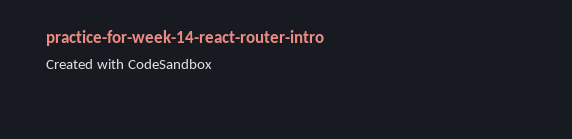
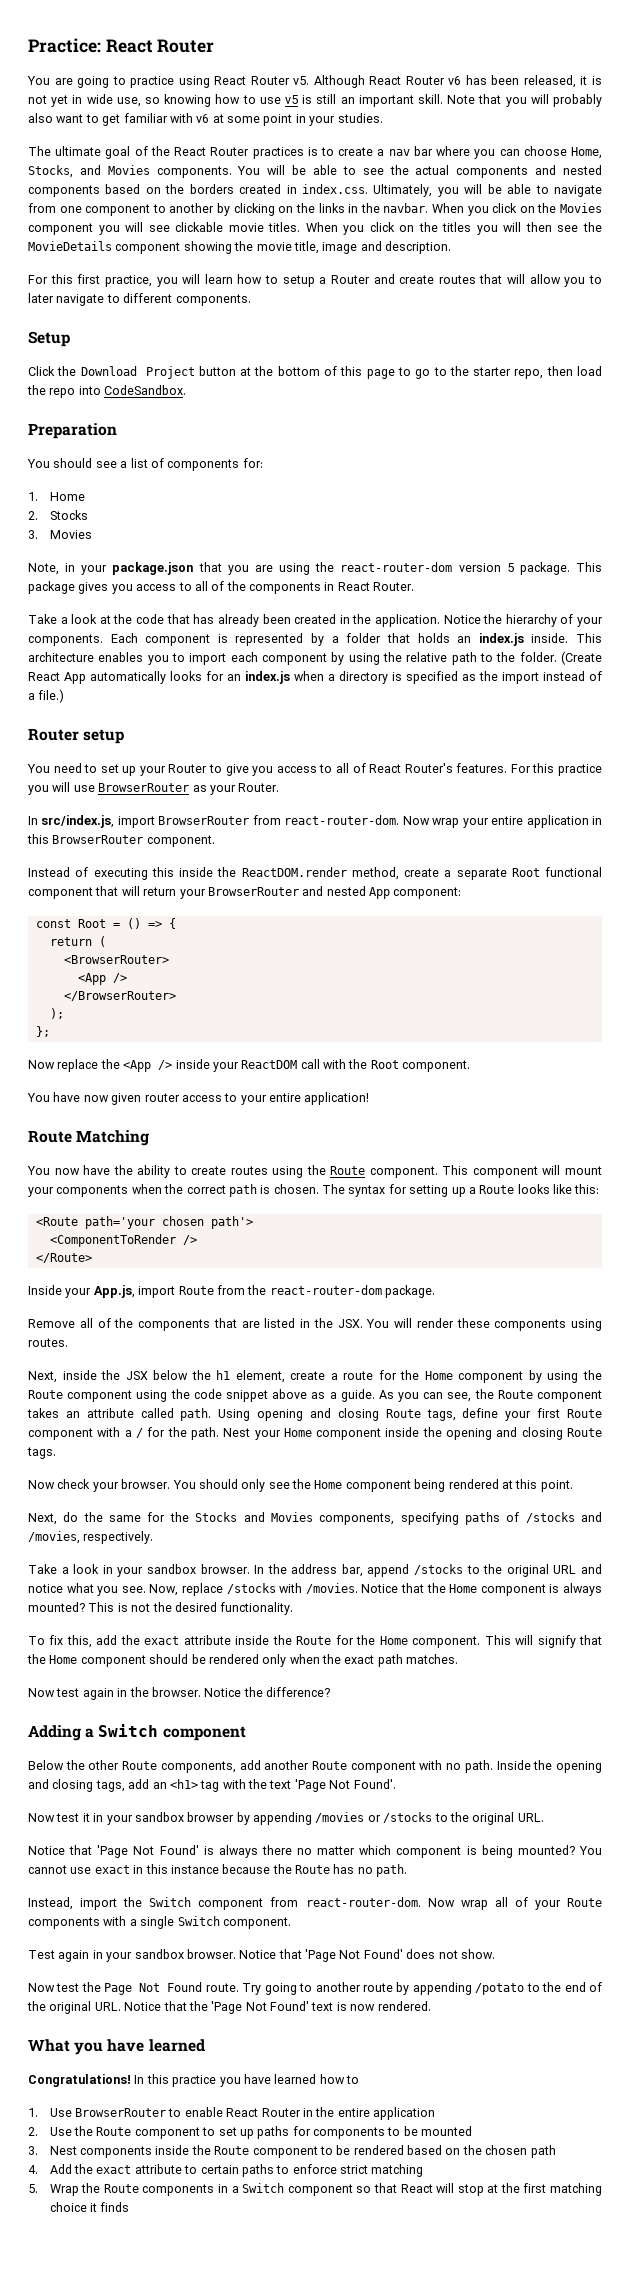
- practice-for-week-14-react-router-intro
- Created with CodeSandbox
+ Practice: React Router
+ You are going to practice using React Router v5. Although React Router v6 has been released, it is not yet in wide use, so knowing how to use v5 is still an important skill. Note that you will probably also want to get familiar with v6 at some point in your studies.
+ The ultimate goal of the React Router practices is to create a nav bar where you can choose Home, Stocks, and Movies components. You will be able to see the actual components and nested components based on the borders created in index.css. Ultimately, you will be able to navigate from one component to another by clicking on the links in the navbar. When you click on the Movies component you will see clickable movie titles. When you click on the titles you will then see the MovieDetails component showing the movie title, image and description.
+ For this first practice, you will learn how to setup a Router and create routes that will allow you to later navigate to different components.
+ Setup
+ Click the Download Project button at the bottom of this page to go to the starter repo, then load the repo into CodeSandbox.
+ Preparation
+ You should see a list of components for:
+ 1. Home
+ 2. Stocks
+ 3. Movies
+ Note, in your package.json that you are using the react-router-dom version 5 package. This package gives you access to all of the components in React Router.
+ Take a look at the code that has already been created in the application. Notice the hierarchy of your components. Each component is represented by a folder that holds an index.js inside. This architecture enables you to import each component by using the relative path to the folder. (Create React App automatically looks for an index.js when a directory is specified as the import instead of a file.)
+ Router setup
+ You need to set up your Router to give you access to all of React Router's features. For this practice you will use BrowserRouter as your Router.
+ In src/index.js, import BrowserRouter from react-router-dom. Now wrap your entire application in this BrowserRouter component.
+ Instead of executing this inside the ReactDOM.render method, create a separate Root functional component that will return your BrowserRouter and nested App component:
+ const Root = () => {
+ return (
+ <BrowserRouter>
+ <App />
+ </BrowserRouter>
+ );
+ };
+ Now replace the <App /> inside your ReactDOM call with the Root component.
+ You have now given router access to your entire application!
+ Route Matching
+ You now have the ability to create routes using the Route component. This component will mount your components when the correct path is chosen. The syntax for setting up a Route looks like this:
+ <Route path='your chosen path'>
+ <ComponentToRender />
+ </Route>
+ Inside your App.js, import Route from the react-router-dom package.
+ Remove all of the components that are listed in the JSX. You will render these components using routes.
+ Next, inside the JSX below the h1 element, create a route for the Home component by using the Route component using the code snippet above as a guide. As you can see, the Route component takes an attribute called path. Using opening and closing Route tags, define your first Route component with a / for the path. Nest your Home component inside the opening and closing Route tags.
+ Now check your browser. You should only see the Home component being rendered at this point.
+ Next, do the same for the Stocks and Movies components, specifying paths of /stocks and /movies, respectively.
+ Take a look in your sandbox browser. In the address bar, append /stocks to the original URL and notice what you see. Now, replace /stocks with /movies. Notice that the Home component is always mounted? This is not the desired functionality.
+ To fix this, add the exact attribute inside the Route for the Home component. This will signify that the Home component should be rendered only when the exact path matches.
+ Now test again in the browser. Notice the difference?
+ Adding a Switch component
+ Below the other Route components, add another Route component with no path. Inside the opening and closing tags, add an <h1> tag with the text 'Page Not Found'.
+ Now test it in your sandbox browser by appending /movies or /stocks to the original URL.
+ Notice that 'Page Not Found' is always there no matter which component is being mounted? You cannot use exact in this instance because the Route has no path.
+ Instead, import the Switch component from react-router-dom. Now wrap all of your Route components with a single Switch component.
+ Test again in your sandbox browser. Notice that 'Page Not Found' does not show.
+ Now test the Page Not Found route. Try going to another route by appending /potato to the end of the original URL. Notice that the 'Page Not Found' text is now rendered.
+ What you have learned
+ Congratulations! In this practice you have learned how to
+ 1. Use BrowserRouter to enable React Router in the entire application
+ 2. Use the Route component to set up paths for components to be mounted
+ 3. Nest components inside the Route component to be rendered based on the chosen path
+ 4. Add the exact attribute to certain paths to enforce strict matching
+ 5. Wrap the Route components in a Switch component so that React will stop at the first matching choice it finds

